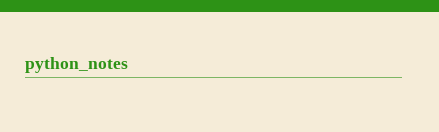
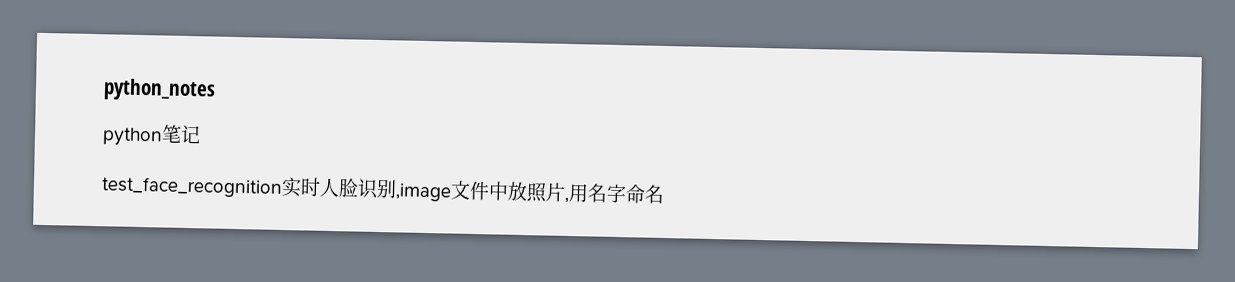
+ python笔记
+ test_face_recognition实时人脸识别,image文件中放照片,用名字命名

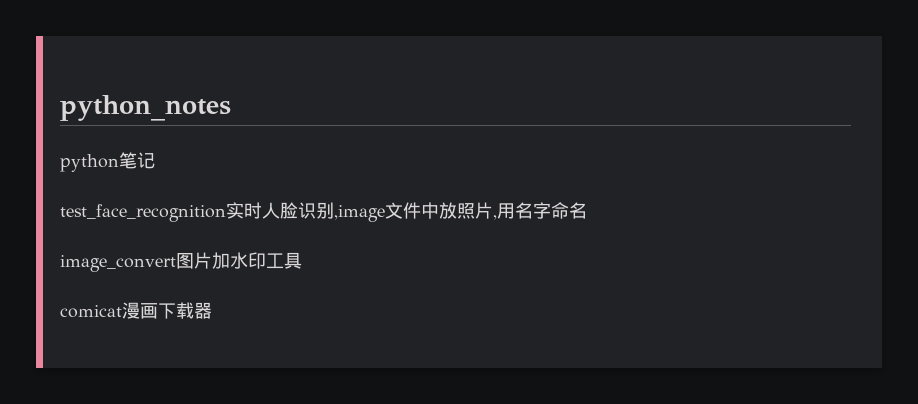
+ image_convert图片加水印工具
+ comicat漫画下载器

